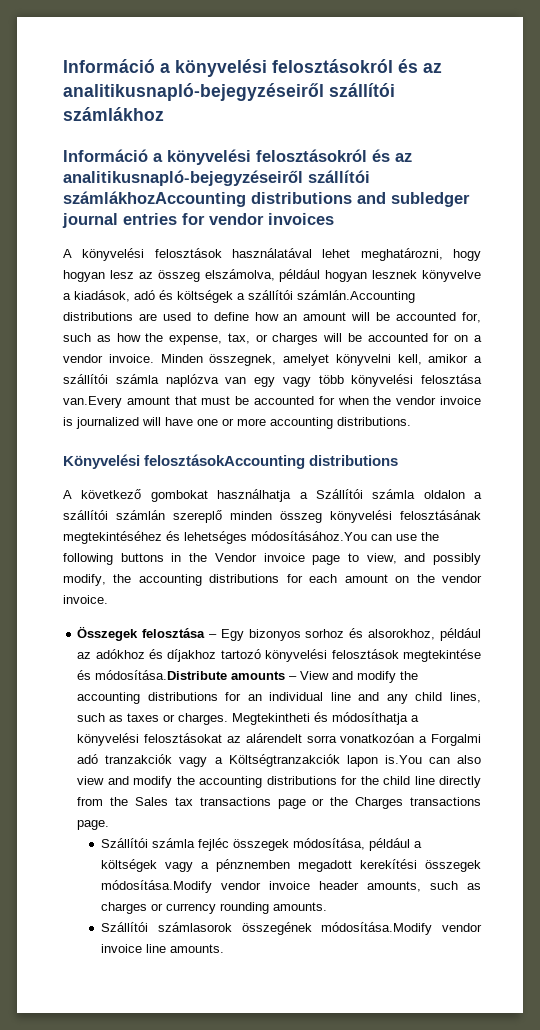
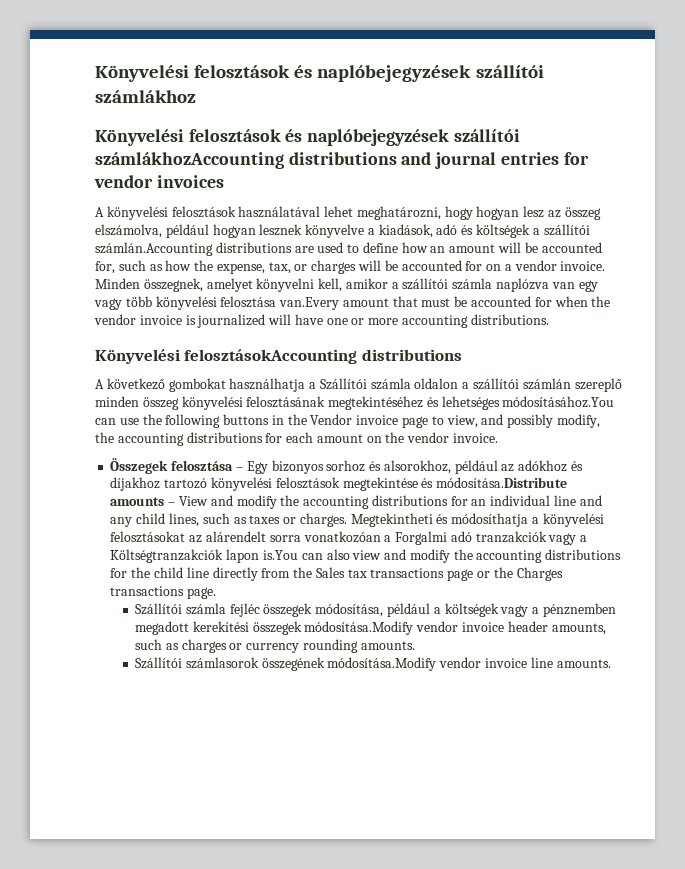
- Információ a könyvelési felosztásokról és az analitikusnapló-bejegyzéseiről szállítói számlákhoz
- Információ a könyvelési felosztásokról és az analitikusnapló-bejegyzéseiről szállítói számlákhozAccounting distributions and subledger journal entries for vendor invoices
+ Könyvelési felosztások és naplóbejegyzések szállítói számlákhoz
+ Könyvelési felosztások és naplóbejegyzések szállítói számlákhozAccounting distributions and journal entries for vendor invoices

